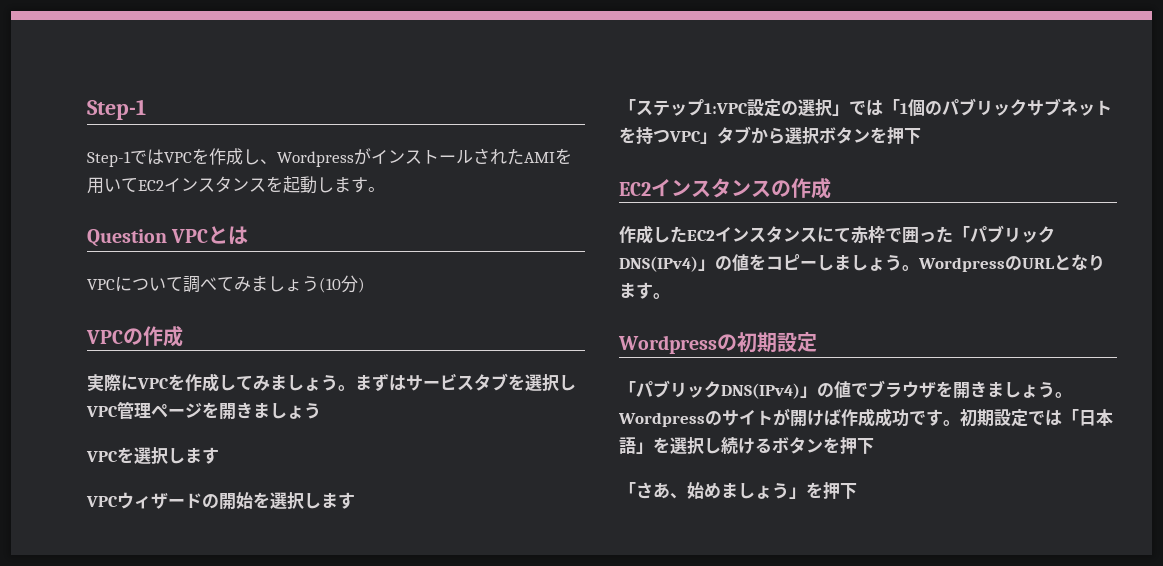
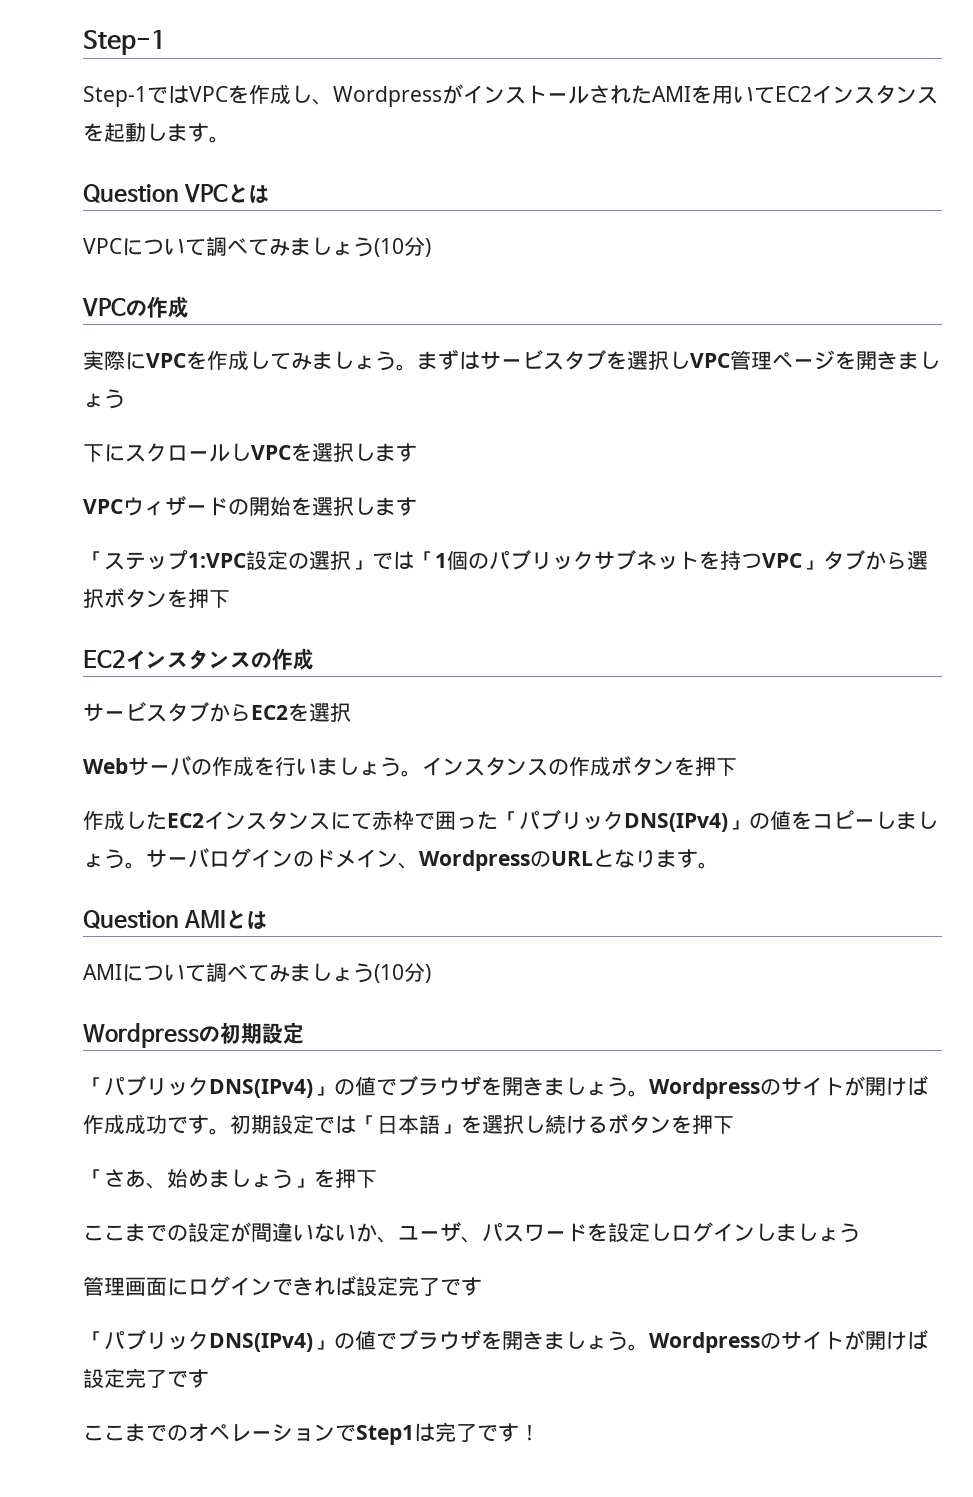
- VPCを選択します
+ 下にスクロールしVPCを選択します
+ サービスタブからEC2を選択
+ Webサーバの作成を行いましょう。インスタンスの作成ボタンを押下
- WordpressのURLとなります。
+ サーバログインのドメイン、WordpressのURLとなります。
+ Question AMIとは
+ AMIについて調べてみましょう(10分)
+ ここまでの設定が間違いないか、ユーザ、パスワードを設定しログインしましょう
+ 管理画面にログインできれば設定完了です
+ 「パブリックDNS(IPv4)」の値でブラウザを開きましょう。Wordpressのサイトが開けば設定完了です
+ ここまでのオペレーションでStep1は完了です！

